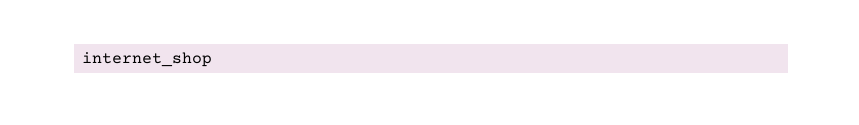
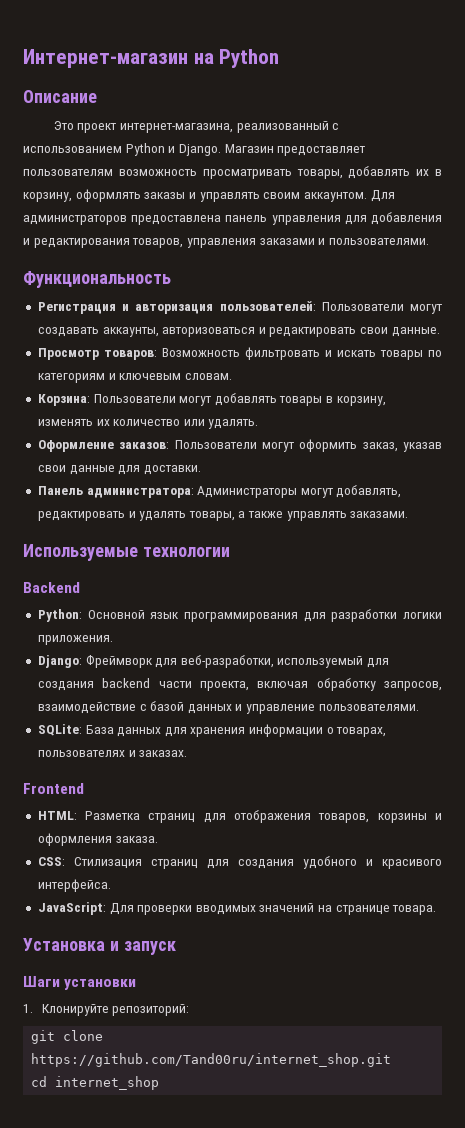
- internet_shop
+ Интернет-магазин на Python
+ Описание
+ Это проект интернет-магазина, реализованный с использованием Python и Django. Магазин предоставляет пользователям возможность просматривать товары, добавлять их в корзину, оформлять заказы и управлять своим аккаунтом. Для администраторов предоставлена панель управления для добавления и редактирования товаров, управления заказами и пользователями.
+ Функциональность
+ Регистрация и авторизация пользователей: Пользователи могут создавать аккаунты, авторизоваться и редактировать свои данные.
+ Просмотр товаров: Возможность фильтровать и искать товары по категориям и ключевым словам.
+ Корзина: Пользователи могут добавлять товары в корзину, изменять их количество или удалять.
+ Оформление заказов: Пользователи могут оформить заказ, указав свои данные для доставки.
+ Панель администратора: Администраторы могут добавлять, редактировать и удалять товары, а также управлять заказами.
+ Используемые технологии
+ Backend
+ Python: Основной язык программирования для разработки логики приложения.
+ Django: Фреймворк для веб-разработки, используемый для создания backend части проекта, включая обработку запросов, взаимодействие с базой данных и управление пользователями.
+ SQLite: База данных для хранения информации о товарах, пользователях и заказах.
+ Frontend
+ HTML: Разметка страниц для отображения товаров, корзины и оформления заказа.
+ CSS: Стилизация страниц для создания удобного и красивого интерфейса.
+ JavaScript: Для проверки вводимых значений на странице товара.
+ Установка и запуск
+ Шаги установки
+ 1. Клонируйте репозиторий:
+ git clone https://github.com/Tand00ru/internet_shop.git
+ cd internet_shop

